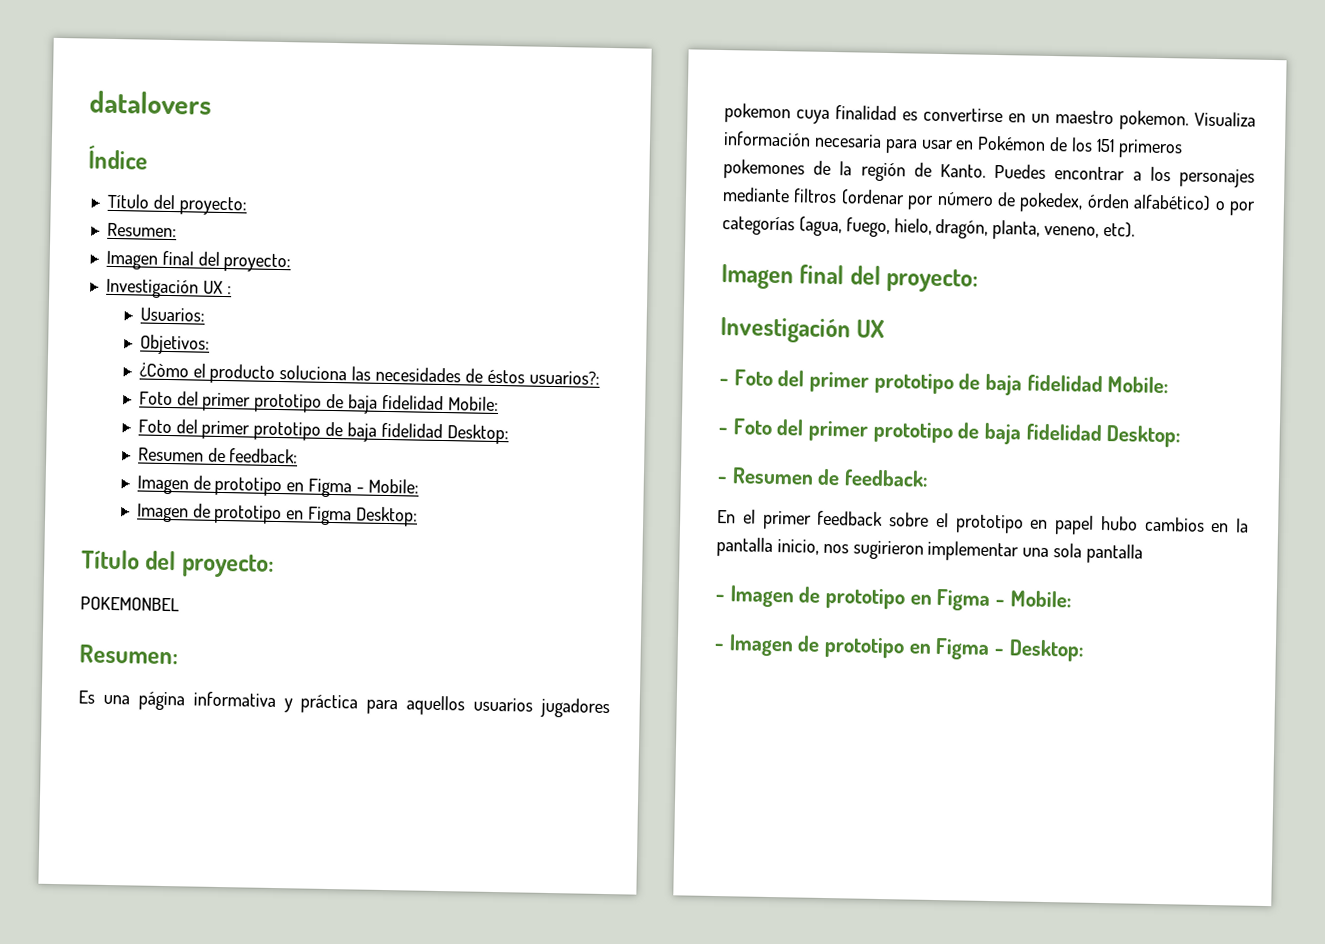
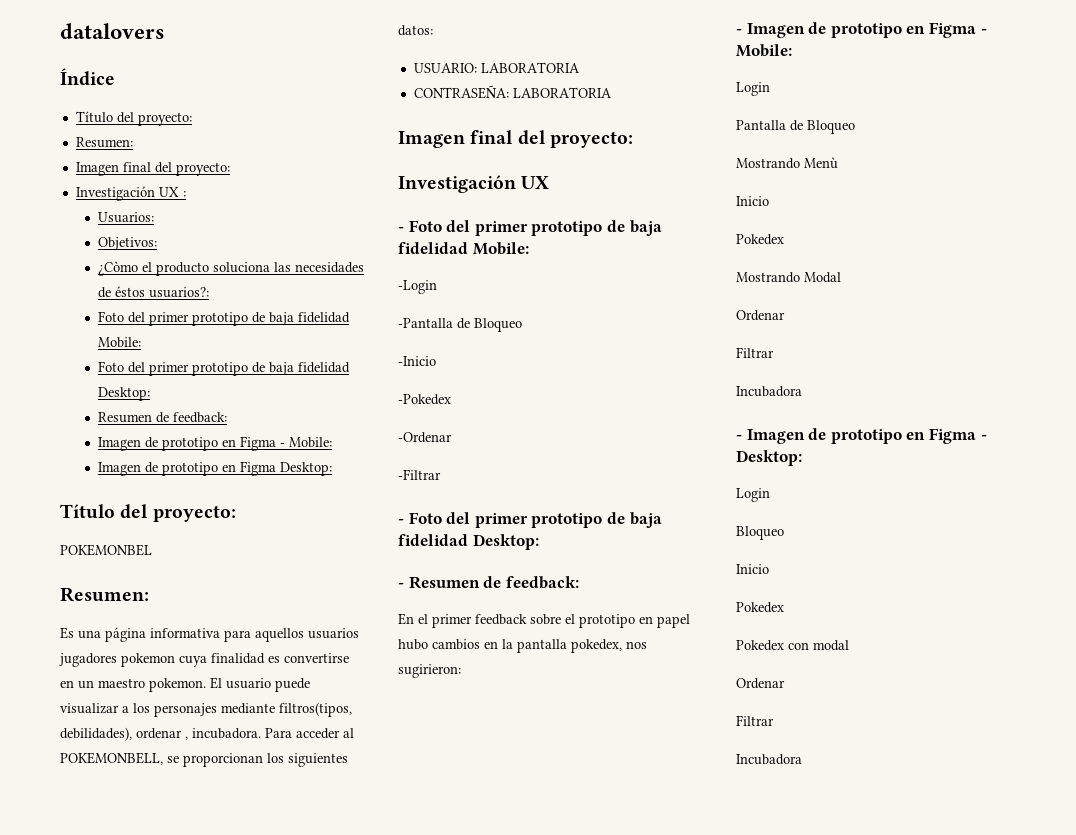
- Es una página informativa y práctica para aquellos usuarios jugadores pokemon cuya finalidad es convertirse en un maestro pokemon.
+ Es una página informativa para aquellos usuarios jugadores pokemon cuya finalidad es convertirse en un maestro pokemon.
- Visualiza información necesaria para usar en Pokémon de los 151 primeros pokemones de la región de Kanto. Puedes encontrar a los personajes mediante filtros (ordenar por número de pokedex, órden alfabético) o por categorías (agua, fuego, hielo, dragón, planta, veneno, etc).
+ El usuario puede visualizar a los personajes mediante filtros(tipos, debilidades), ordenar , incubadora. Para acceder al POKEMONBELL, se proporcionan los siguientes datos:
+ USUARIO: LABORATORIA
+ CONTRASEÑA: LABORATORIA
+ -Login
+ -Pantalla de Bloqueo
+ -Inicio
+ -Pokedex
+ -Ordenar
+ -Filtrar
- En el primer feedback sobre el prototipo en papel hubo cambios en la pantalla inicio, nos sugirieron implementar una sola pantalla
+ En el primer feedback sobre el prototipo en papel hubo cambios en la pantalla pokedex, nos sugirieron:
  - Imagen de prototipo en Figma - Mobile:
+ Login
+ Pantalla de Bloqueo
+ Mostrando Menù
+ Inicio
+ Pokedex
+ Mostrando Modal
+ Ordenar
+ Filtrar
+ Incubadora
  - Imagen de prototipo en Figma - Desktop:
+ Login
+ Bloqueo
+ Inicio
+ Pokedex
+ Pokedex con modal
+ Ordenar
+ Filtrar
+ Incubadora

